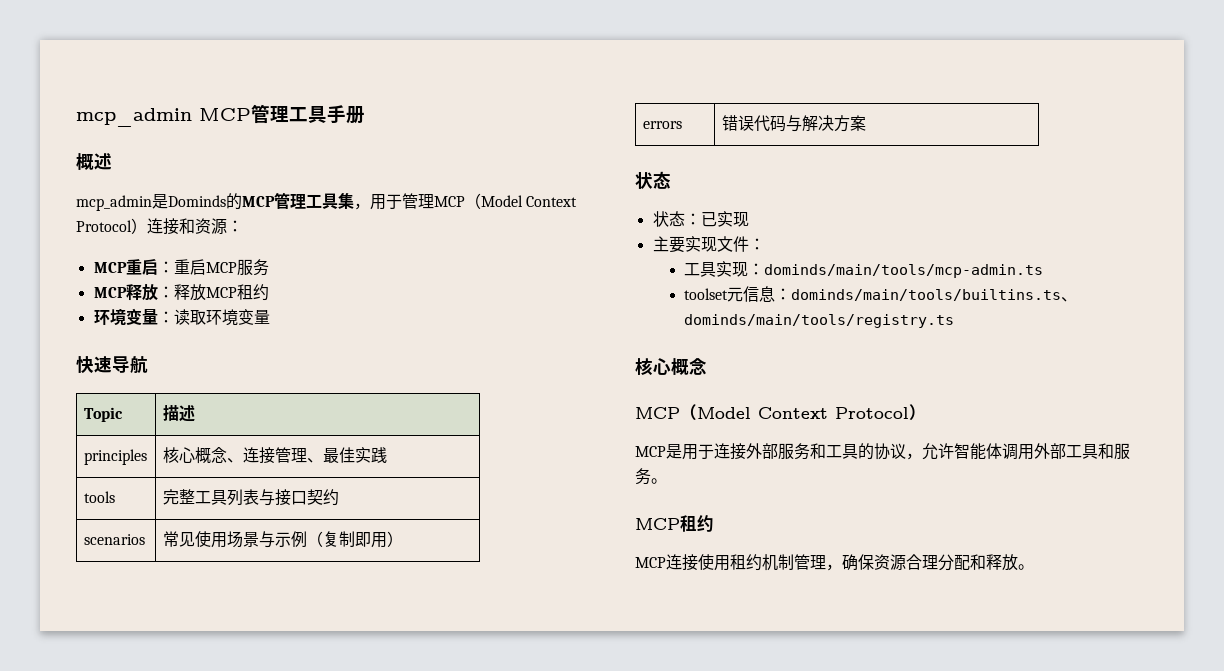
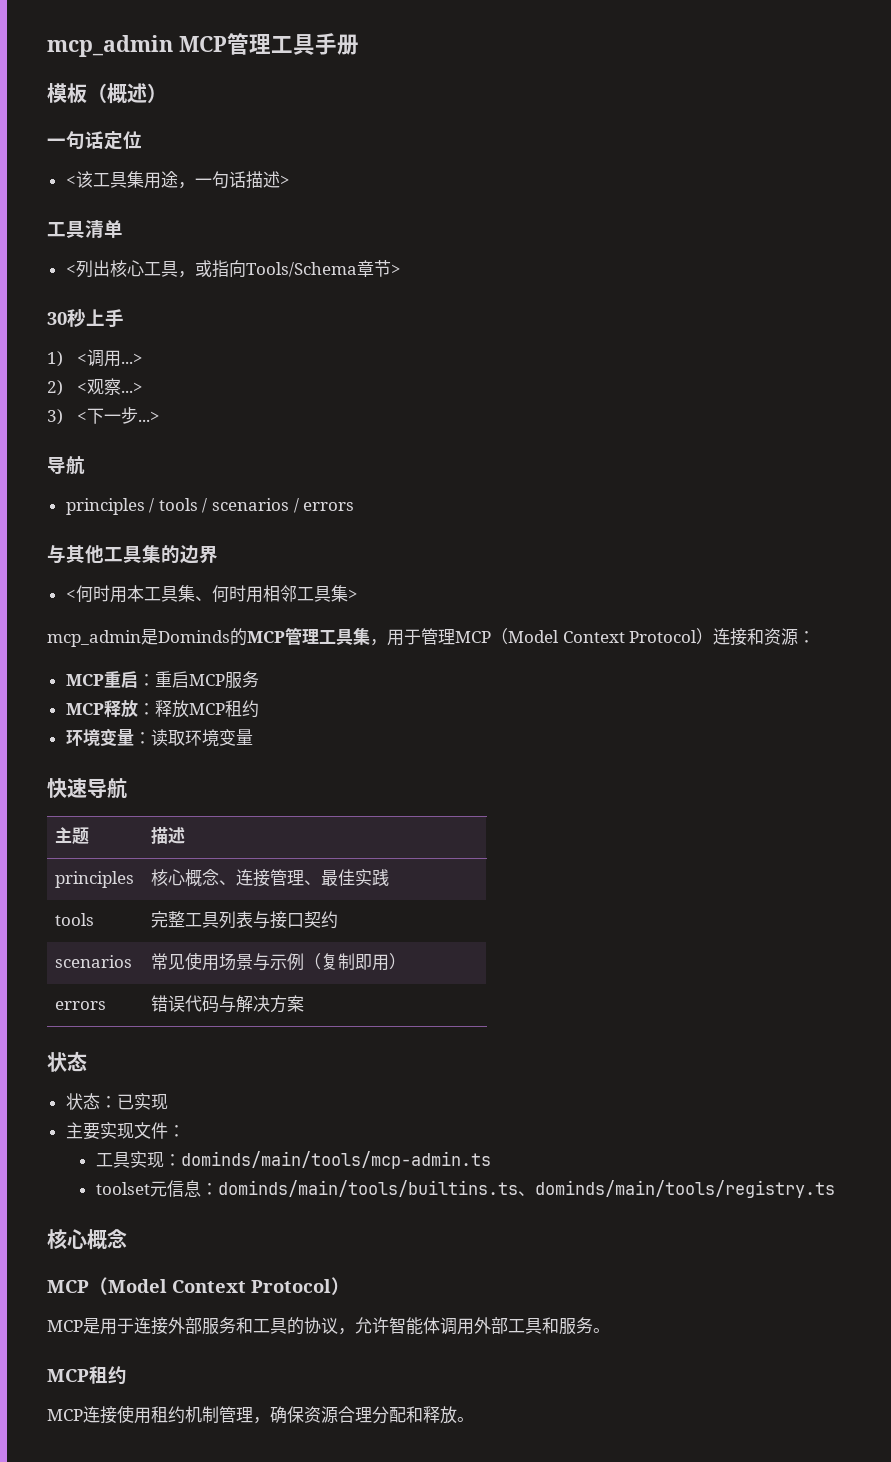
- 概述
+ 模板（概述）
+ 一句话定位
+ <该工具集用途，一句话描述>
+ 工具清单
+ <列出核心工具，或指向Tools/Schema章节>
+ 30秒上手
+ 1) <调用...>
+ 2) <观察...>
+ 3) <下一步...>
+ 导航
+ principles / tools / scenarios / errors
+ 与其他工具集的边界
+ <何时用本工具集、何时用相邻工具集>
- Topic | 描述
+ 主题 | 描述

